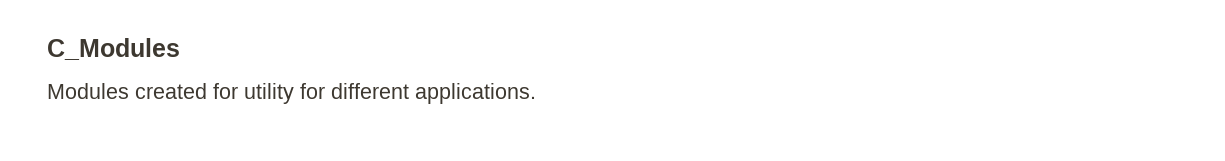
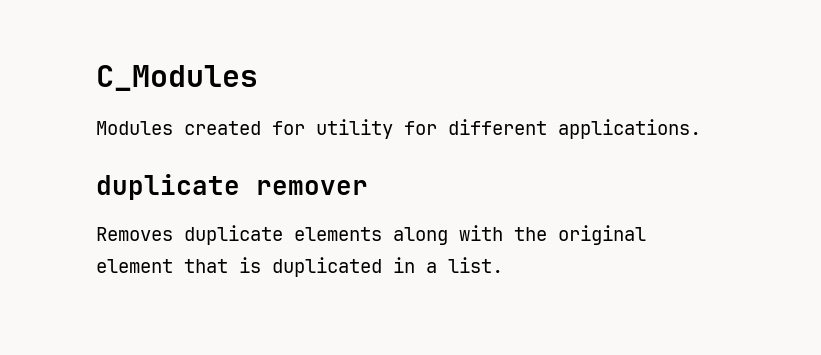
+ duplicate remover
+ Removes duplicate elements along with the original element that is duplicated in a list.

